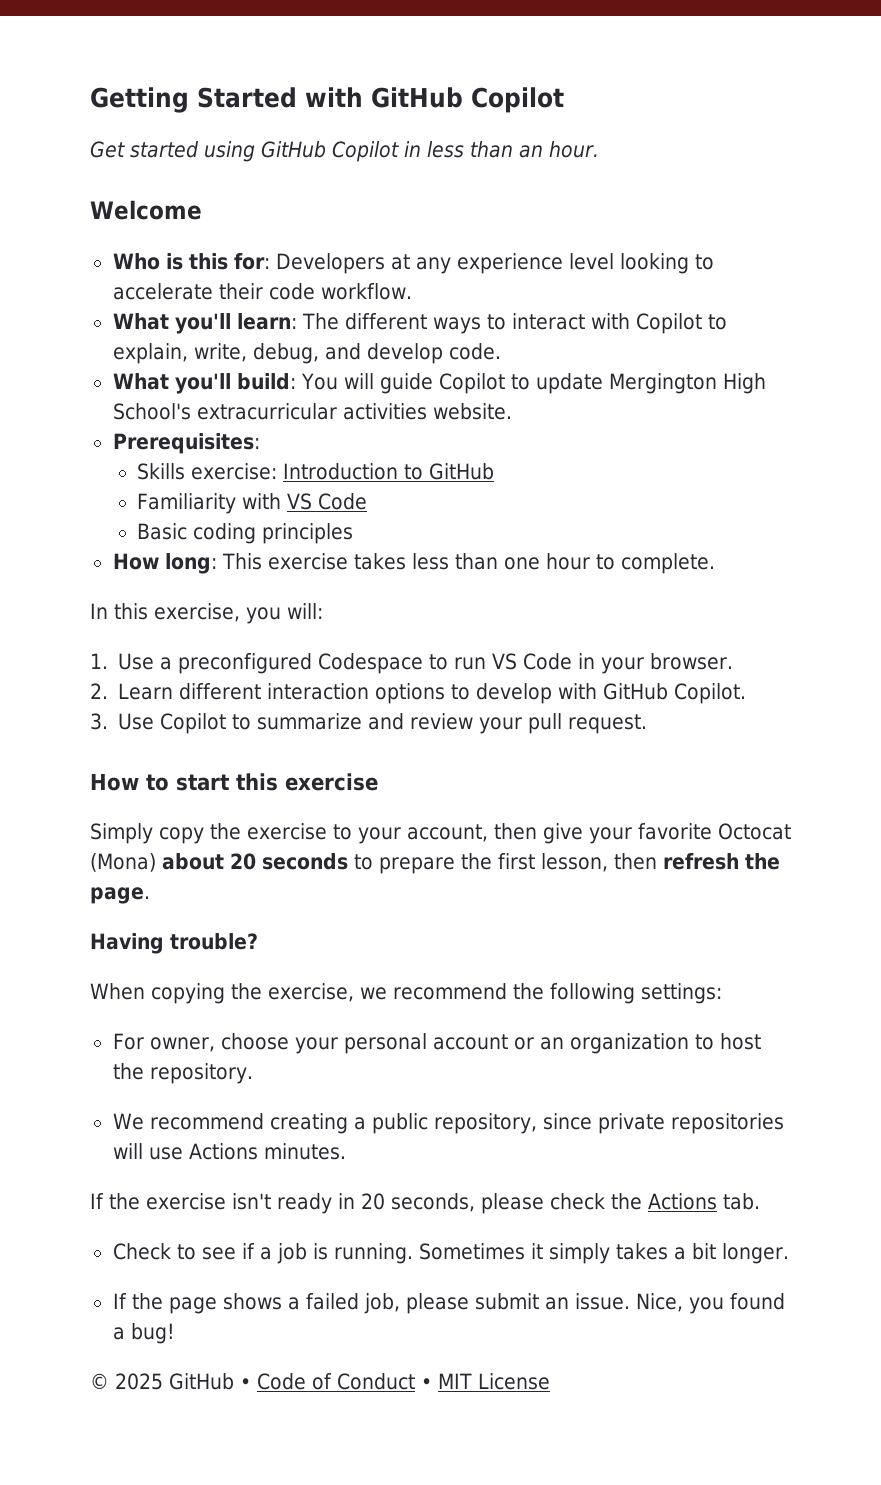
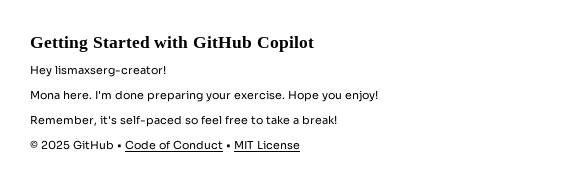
- Get started using GitHub Copilot in less than an hour.
- Welcome
- Who is this for: Developers at any experience level looking to accelerate their code workflow.
- What you'll learn: The different ways to interact with Copilot to explain, write, debug, and develop code.
- What you'll build: You will guide Copilot to update Mergington High School's extracurricular activities website.
- Prerequisites:
- Skills exercise: Introduction to GitHub
- Familiarity with VS Code
- Basic coding principles
- How long: This exercise takes less than one hour to complete.
- In this exercise, you will:
- 1. Use a preconfigured Codespace to run VS Code in your browser.
- 2. Learn different interaction options to develop with GitHub Copilot.
- 3. Use Copilot to summarize and review your pull request.
- How to start this exercise
- Simply copy the exercise to your account, then give your favorite Octocat (Mona) about 20 seconds to prepare the first lesson, then refresh the page.
- Having trouble?
- When copying the exercise, we recommend the following settings:
- For owner, choose your personal account or an organization to host the repository.
- We recommend creating a public repository, since private repositories will use Actions minutes.
- If the exercise isn't ready in 20 seconds, please check the Actions tab.
- Check to see if a job is running. Sometimes it simply takes a bit longer.
- If the page shows a failed job, please submit an issue. Nice, you found a bug!
+ Hey lismaxserg-creator!
+ Mona here. I'm done preparing your exercise. Hope you enjoy!
+ Remember, it's self-paced so feel free to take a break!

